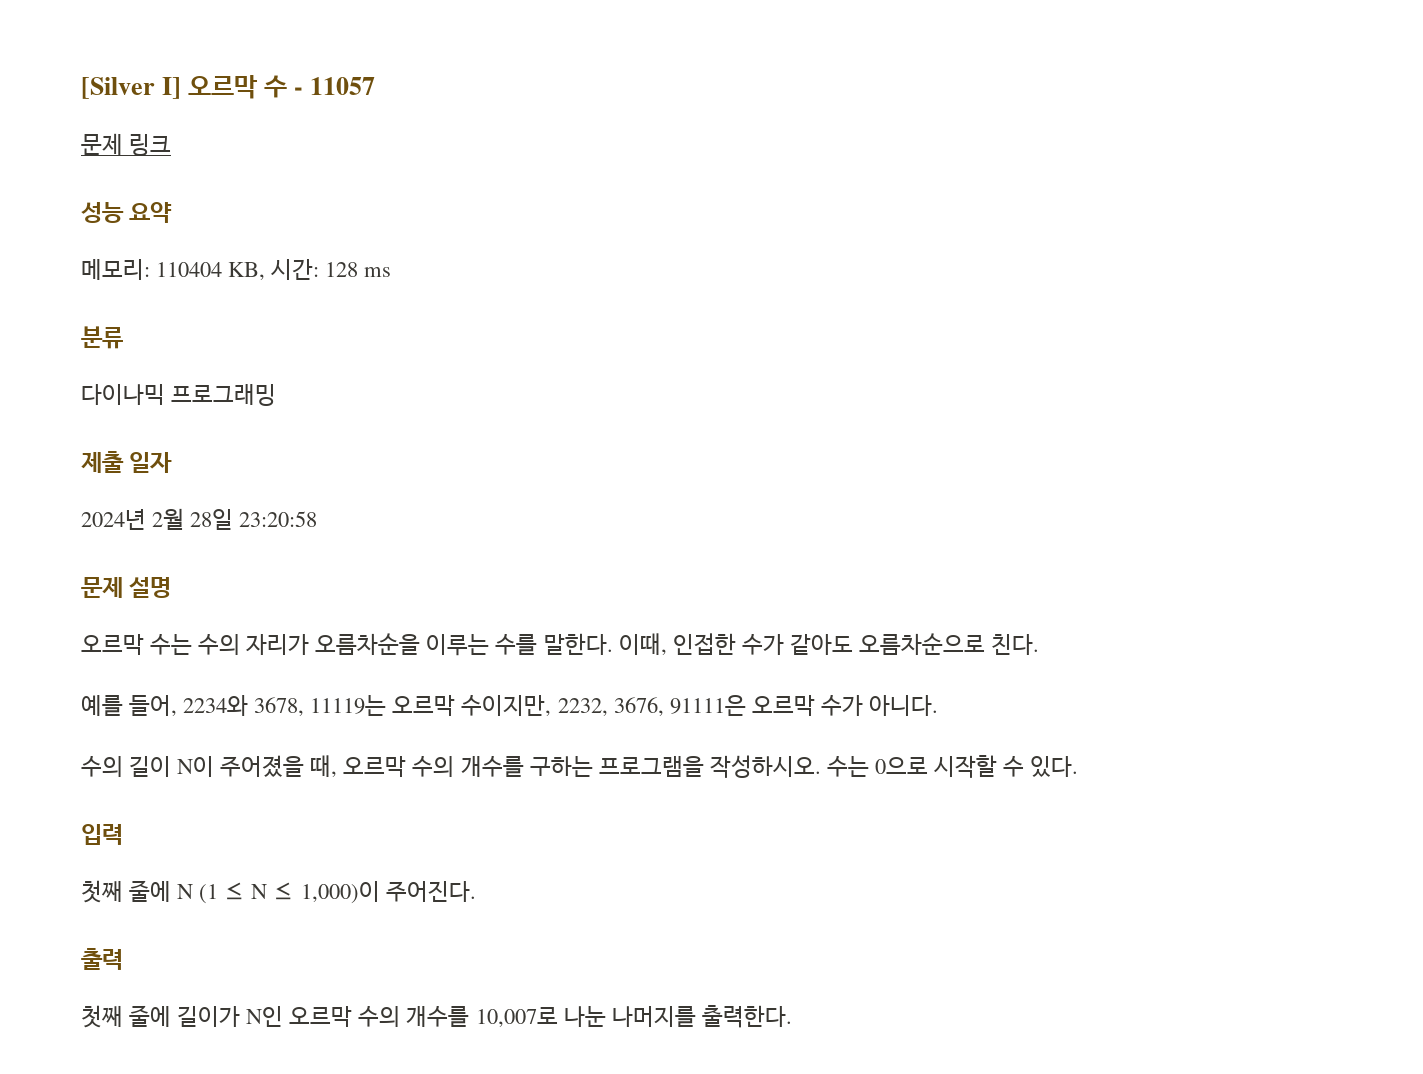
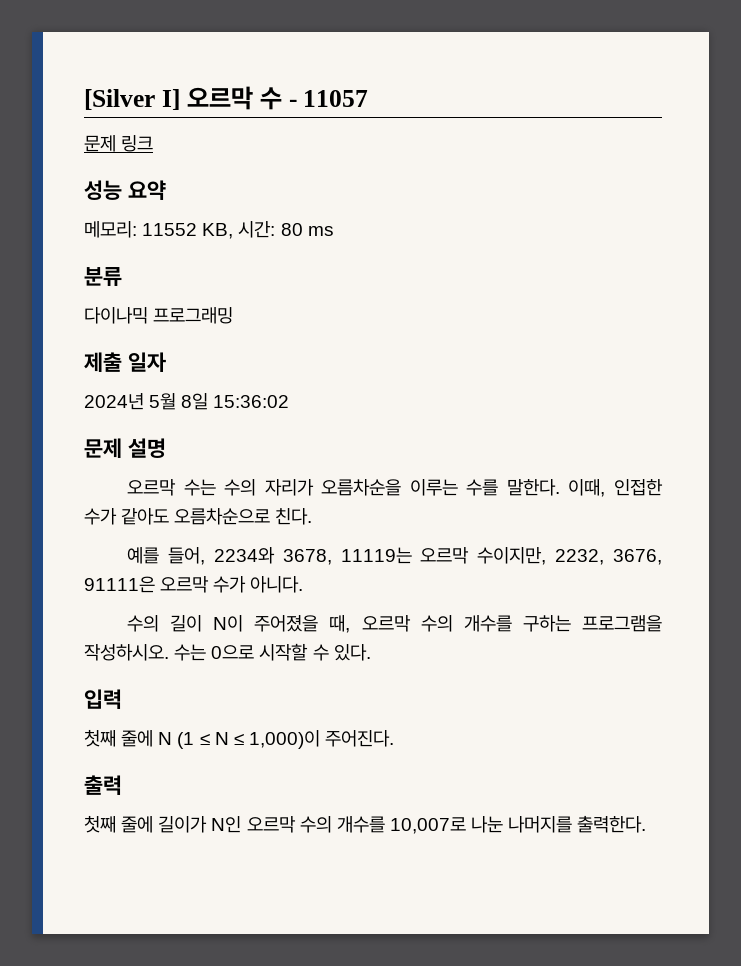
- 메모리: 110404 KB, 시간: 128 ms
+ 메모리: 11552 KB, 시간: 80 ms
- 2024년 2월 28일 23:20:58
+ 2024년 5월 8일 15:36:02

